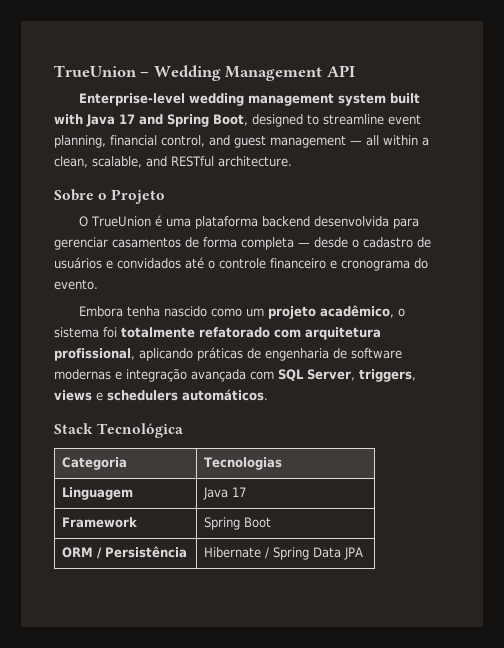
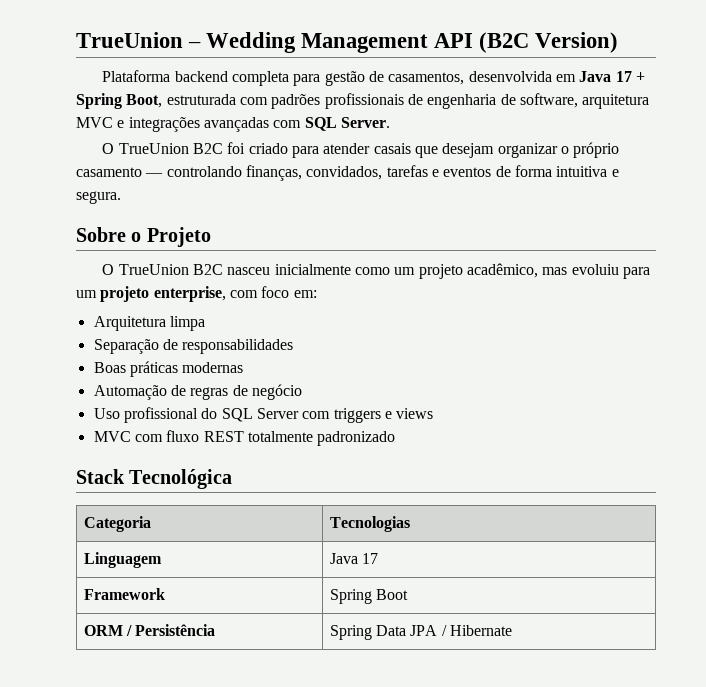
- TrueUnion – Wedding Management API
- Enterprise-level wedding management system built with Java 17 and Spring Boot, designed to streamline event planning, financial control, and guest management — all within a clean, scalable, and RESTful architecture.
+ TrueUnion – Wedding Management API (B2C Version)
+ Plataforma backend completa para gestão de casamentos, desenvolvida em Java 17 + Spring Boot, estruturada com padrões profissionais de engenharia de software, arquitetura MVC e integrações avançadas com SQL Server.
+ O TrueUnion B2C foi criado para atender casais que desejam organizar o próprio casamento — controlando finanças, convidados, tarefas e eventos de forma intuitiva e segura.
- O TrueUnion é uma plataforma backend desenvolvida para gerenciar casamentos de forma completa — desde o cadastro de usuários e convidados até o controle financeiro e cronograma do evento.
- Embora tenha nascido como um projeto acadêmico, o sistema foi totalmente refatorado com arquitetura profissional, aplicando práticas de engenharia de software modernas e integração avançada com SQL Server, triggers, views e schedulers automáticos.
+ O TrueUnion B2C nasceu inicialmente como um projeto acadêmico, mas evoluiu para um projeto enterprise, com foco em:
+ Arquitetura limpa
+ Separação de responsabilidades
+ Boas práticas modernas
+ Automação de regras de negócio
+ Uso profissional do SQL Server com triggers e views
+ MVC com fluxo REST totalmente padronizado
- ORM / Persistência | Hibernate / Spring Data JPA
+ ORM / Persistência | Spring Data JPA / Hibernate

